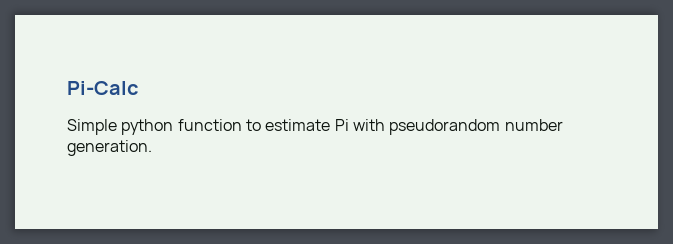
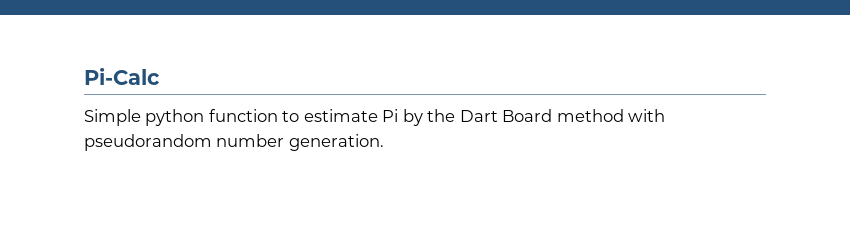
- Simple python function to estimate Pi with pseudorandom number generation.
+ Simple python function to estimate Pi by the Dart Board method with pseudorandom number generation.

